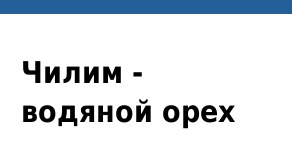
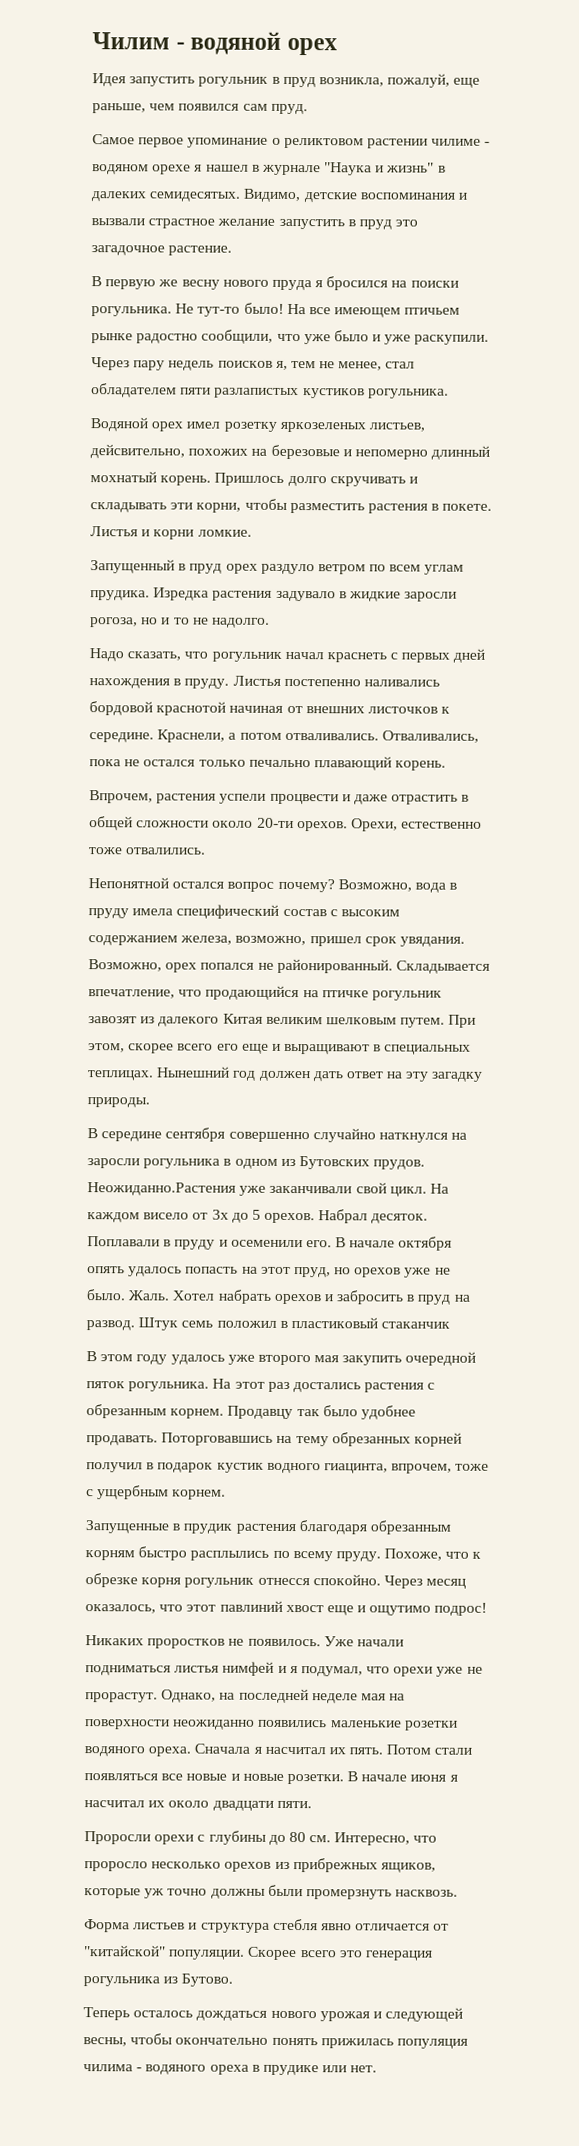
+ Идея запустить рогульник в пруд возникла, пожалуй, еще раньше, чем появился сам пруд.
+ Самое первое упоминание о реликтовом растении чилиме - водяном орехе я нашел в журнале "Наука и жизнь" в далеких семидесятых. Видимо, детские воспоминания и вызвали страстное желание запустить в пруд это загадочное растение.
+ В первую же весну нового пруда я бросился на поиски рогульника. Не тут-то было! На все имеющем птичьем рынке радостно сообщили, что уже было и уже раскупили. Через пару недель поисков я, тем не менее, стал обладателем пяти разлапистых кустиков рогульника.
+ Водяной орех имел розетку яркозеленых листьев, дейсвительно, похожих на березовые и непомерно длинный мохнатый корень. Пришлось долго скручивать и складывать эти корни, чтобы разместить растения в покете. Листья и корни ломкие.
+ Запущенный в пруд орех раздуло ветром по всем углам прудика. Изредка растения задувало в жидкие заросли рогоза, но и то не надолго.
+ Надо сказать, что рогульник начал краснеть с первых дней нахождения в пруду. Листья постепенно наливались бордовой краснотой начиная от внешних листочков к середине. Краснели, а потом отваливались. Отваливались, пока не остался только печально плавающий корень.
+ Впрочем, растения успели процвести и даже отрастить в общей сложности около 20-ти орехов. Орехи, естественно тоже отвалились.
+ Непонятной остался вопрос почему? Возможно, вода в пруду имела специфический состав с высоким содержанием железа, возможно, пришел срок увядания. Возможно, орех попался не районированный. Складывается впечатление, что продающийся на птичке рогульник завозят из далекого Китая великим шелковым путем. При этом, скорее всего его еще и выращивают в специальных теплицах. Нынешний год должен дать ответ на эту загадку природы.
+ В середине сентября совершенно случайно наткнулся на заросли рогульника в одном из Бутовских прудов. Неожиданно.Растения уже заканчивали свой цикл. На каждом висело от 3х до 5 орехов. Набрал десяток. Поплавали в пруду и осеменили его. В начале октября опять удалось попасть на этот пруд, но орехов уже не было. Жаль. Хотел набрать орехов и забросить в пруд на развод. Штук семь положил в пластиковый стаканчик
+ В этом году удалось уже второго мая закупить очередной пяток рогульника. На этот раз достались растения с обрезанным корнем. Продавцу так было удобнее продавать. Поторговавшись на тему обрезанных корней получил в подарок кустик водного гиацинта, впрочем, тоже с ущербным корнем.
+ Запущенные в прудик растения благодаря обрезанным корням быстро расплылись по всему пруду. Похоже, что к обрезке корня рогульник отнесся спокойно. Через месяц оказалось, что этот павлиний хвост еще и ощутимо подрос!
+ Никаких проростков не появилось. Уже начали подниматься листья нимфей и я подумал, что орехи уже не прорастут. Однако, на последней неделе мая на поверхности неожиданно появились маленькие розетки водяного ореха. Сначала я насчитал их пять. Потом стали появляться все новые и новые розетки. В начале июня я насчитал их около двадцати пяти.
+ Проросли орехи с глубины до 80 см. Интересно, что проросло несколько орехов из прибрежных ящиков, которые уж точно должны были промерзнуть насквозь.
+ Форма листьев и структура стебля явно отличается от "китайской" популяции. Скорее всего это генерация рогульника из Бутово.
+ Теперь осталось дождаться нового урожая и следующей весны, чтобы окончательно понять прижилась популяция чилима - водяного ореха в прудике или нет.

